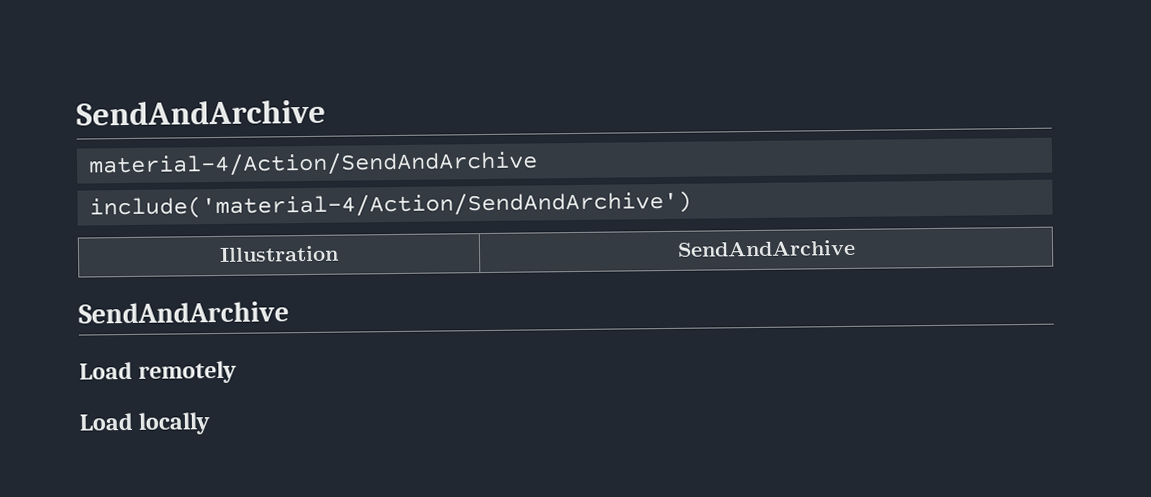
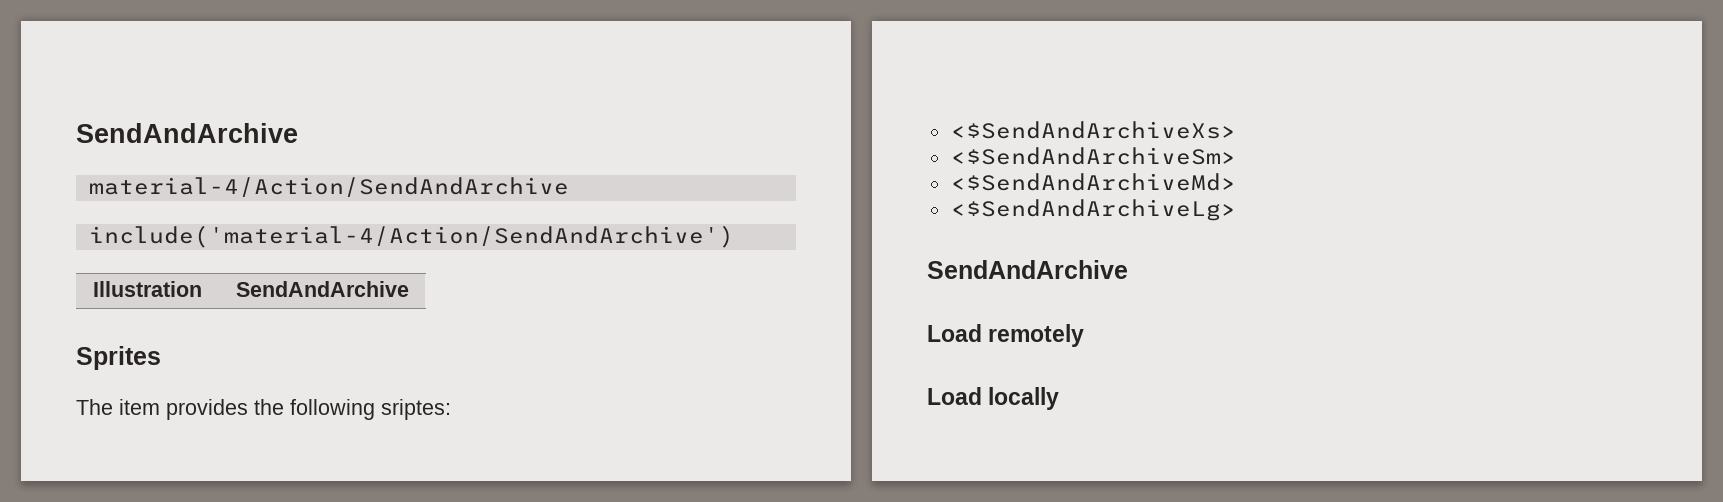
+ Sprites
+ The item provides the following sriptes:
+ <$SendAndArchiveXs>
+ <$SendAndArchiveSm>
+ <$SendAndArchiveMd>
+ <$SendAndArchiveLg>

